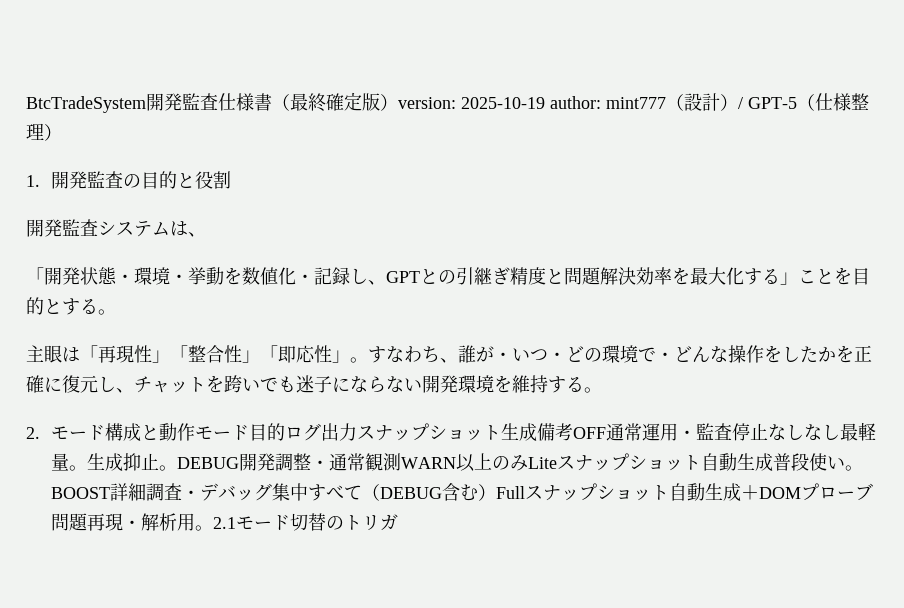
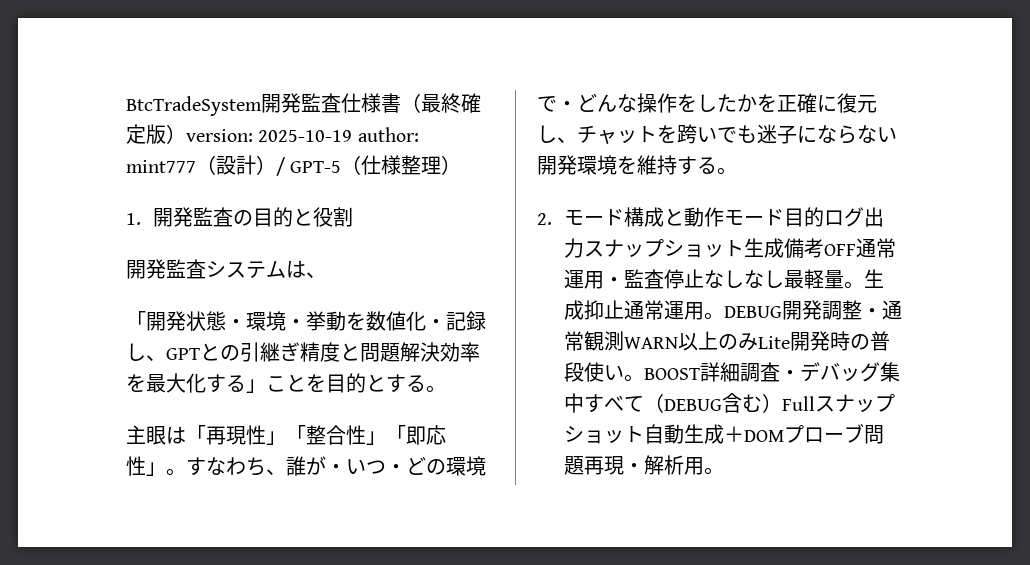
- 生成抑止。
+ 生成抑止通常運用。
- DEBUG開発調整・通常観測WARN以上のみLiteスナップショット自動生成普段使い。
+ DEBUG開発調整・通常観測WARN以上のみLite開発時の普段使い。
- 2.1モード切替のトリガ

